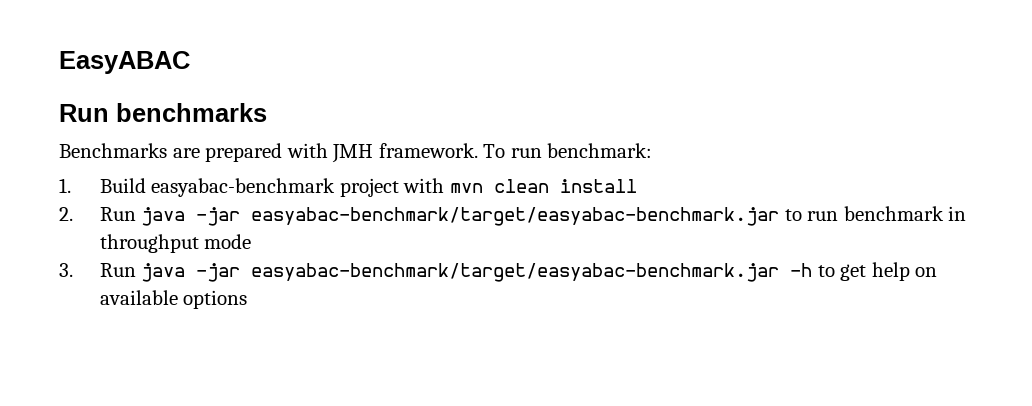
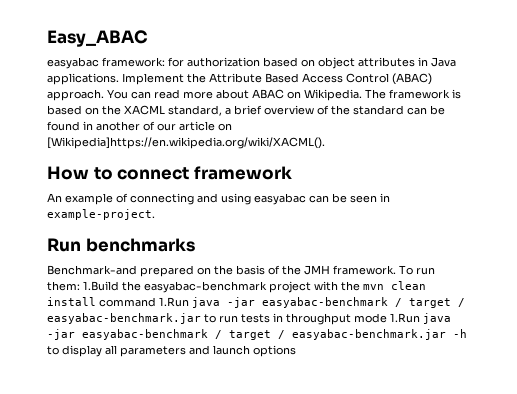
- EasyABAC
+ Easy_ABAC
+ easyabac framework: for authorization based on object attributes in Java applications. Implement the Attribute Based Access Control (ABAC) approach. You can read more about ABAC on Wikipedia. The framework is based on the XACML standard, a brief overview of the standard can be found in another of our article on [Wikipedia]https://en.wikipedia.org/wiki/XACML().
+ How to connect framework
+ An example of connecting and using easyabac can be seen in example-project.
  Run benchmarks
- Benchmarks are prepared with JMH framework.
+ Benchmark-and prepared on the basis of the JMH framework.
- To run benchmark:
- 1. Build easyabac-benchmark project with mvn clean install
- 2. Run java -jar easyabac-benchmark/target/easyabac-benchmark.jar to run benchmark in throughput mode
- 3. Run java -jar easyabac-benchmark/target/easyabac-benchmark.jar -h to get help on available options
+ To run them: 1.Build the easyabac-benchmark project with the mvn clean install command 1.Run java -jar easyabac-benchmark / target / easyabac-benchmark.jar to run tests in throughput mode 1.Run java -jar easyabac-benchmark / target / easyabac-benchmark.jar -h to display all parameters and launch options

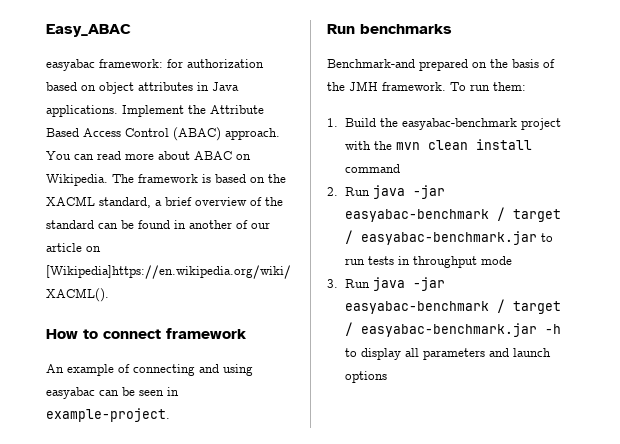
- To run them: 1.Build the easyabac-benchmark project with the mvn clean install command 1.Run java -jar easyabac-benchmark / target / easyabac-benchmark.jar to run tests in throughput mode 1.Run java -jar easyabac-benchmark / target / easyabac-benchmark.jar -h to display all parameters and launch options
+ To run them:
+ 1. Build the easyabac-benchmark project with the mvn clean install command
+ 2. Run java -jar easyabac-benchmark / target / easyabac-benchmark.jar to run tests in throughput mode
+ 3. Run java -jar easyabac-benchmark / target / easyabac-benchmark.jar -h to display all parameters and launch options

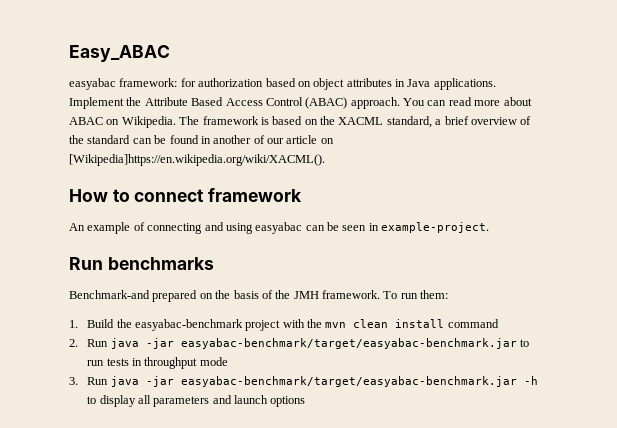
- 2. Run java -jar easyabac-benchmark / target / easyabac-benchmark.jar to run tests in throughput mode
+ 2. Run java -jar easyabac-benchmark/target/easyabac-benchmark.jar to run tests in throughput mode
- 3. Run java -jar easyabac-benchmark / target / easyabac-benchmark.jar -h to display all parameters and launch options
+ 3. Run java -jar easyabac-benchmark/target/easyabac-benchmark.jar -h to display all parameters and launch options

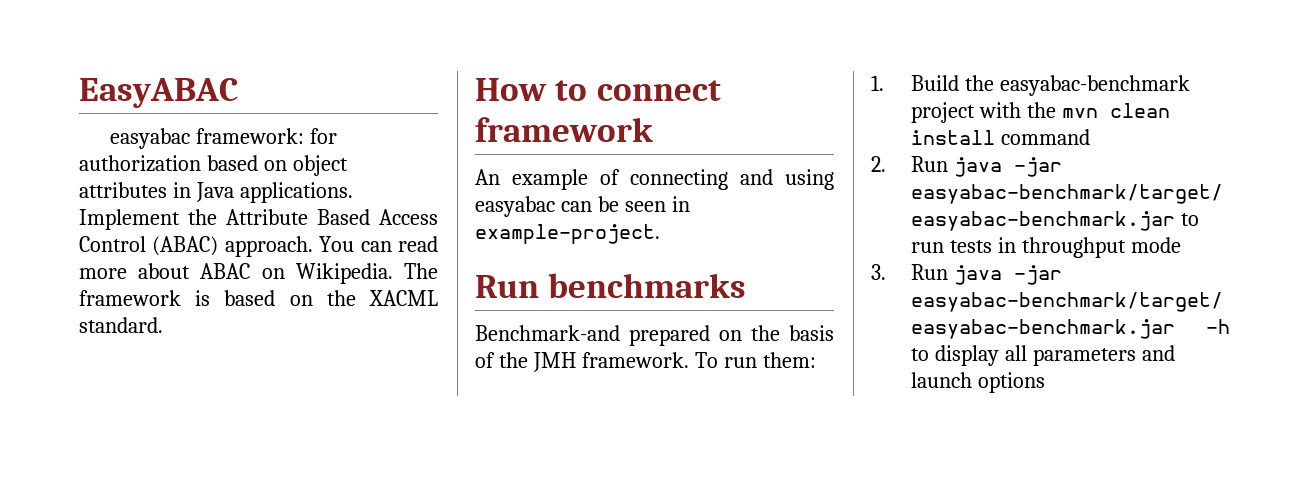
- Easy_ABAC
+ EasyABAC
- The framework is based on the XACML standard, a brief overview of the standard can be found in another of our article on [Wikipedia]https://en.wikipedia.org/wiki/XACML().
+ The framework is based on the XACML standard.

